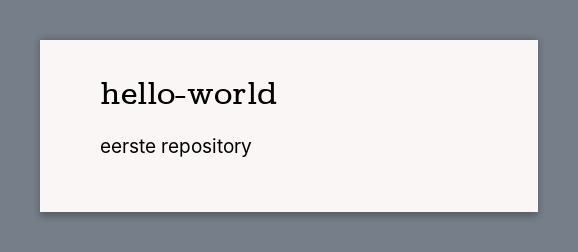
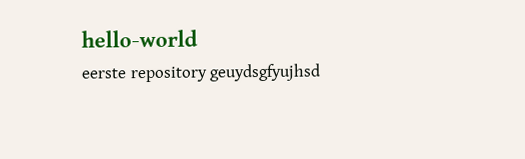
- eerste repository
+ eerste repository geuydsgfyujhsd

